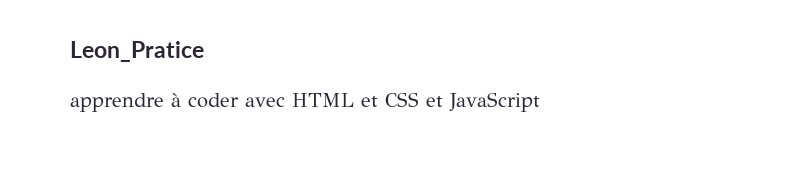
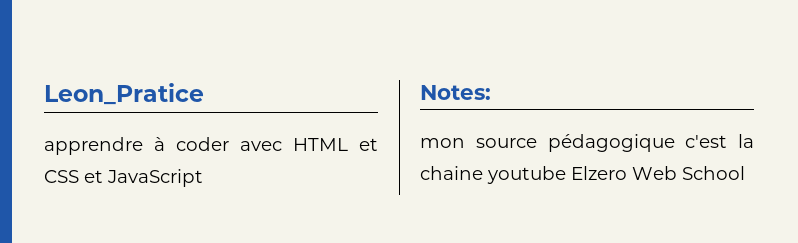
+ Notes:
+ mon source pédagogique c'est la chaine youtube Elzero Web School

